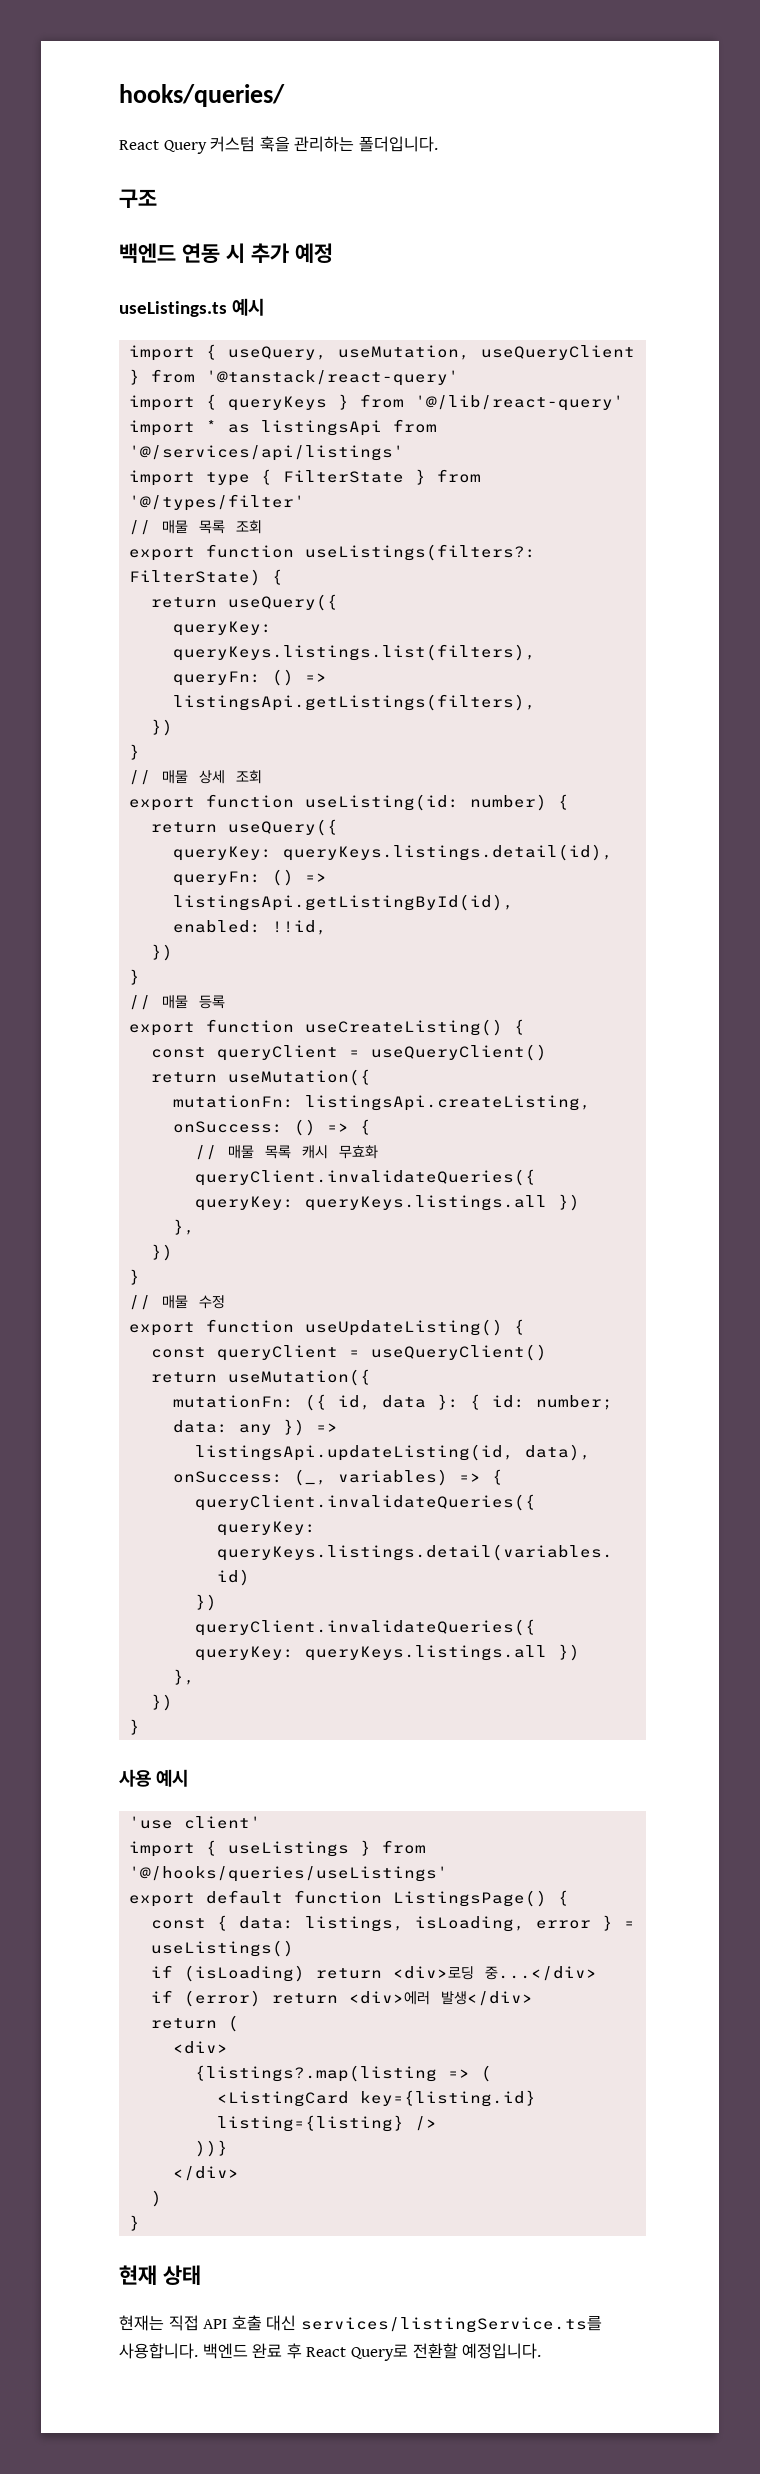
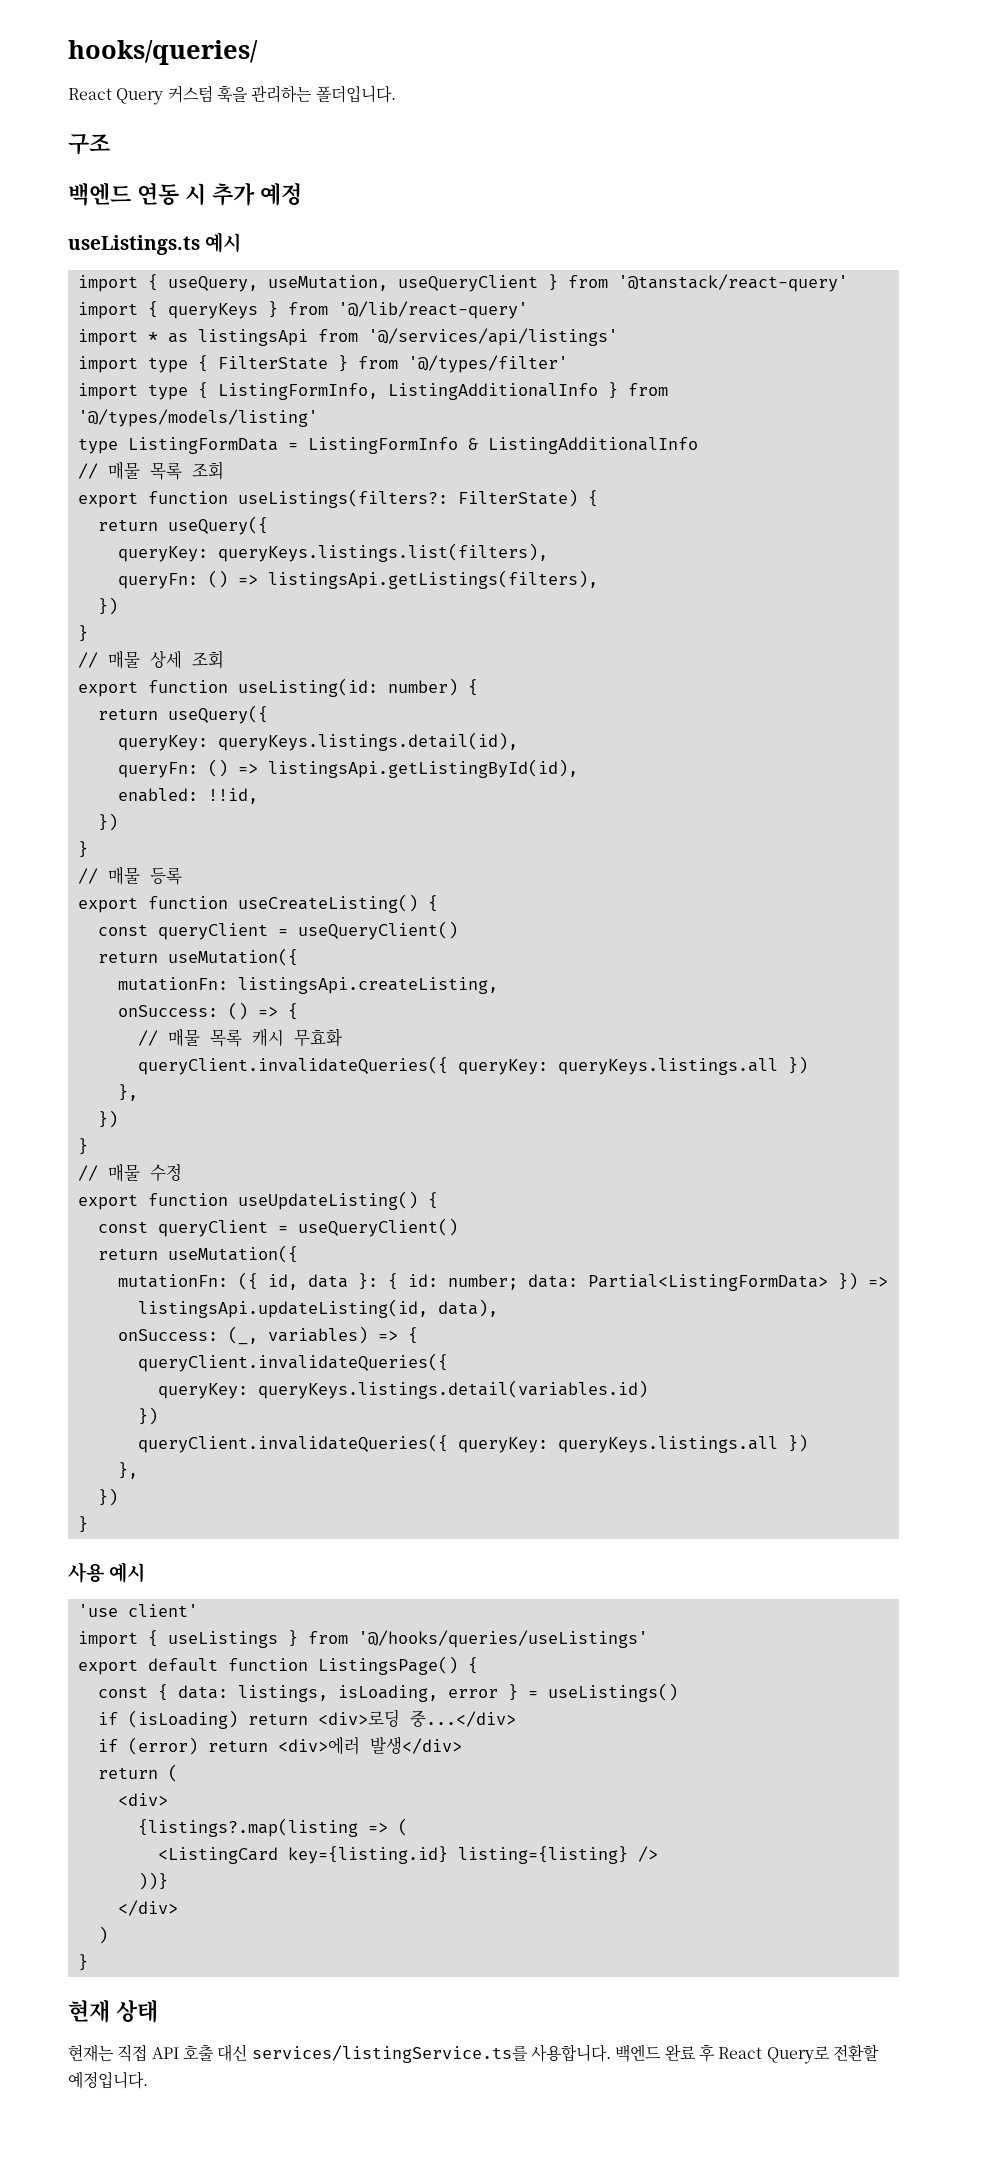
+ import type { ListingFormInfo, ListingAdditionalInfo } from '@/types/models/listing'
+ type ListingFormData = ListingFormInfo & ListingAdditionalInfo
- mutationFn: ({ id, data }: { id: number; data: any }) =>
+ mutationFn: ({ id, data }: { id: number; data: Partial<ListingFormData> }) =>

